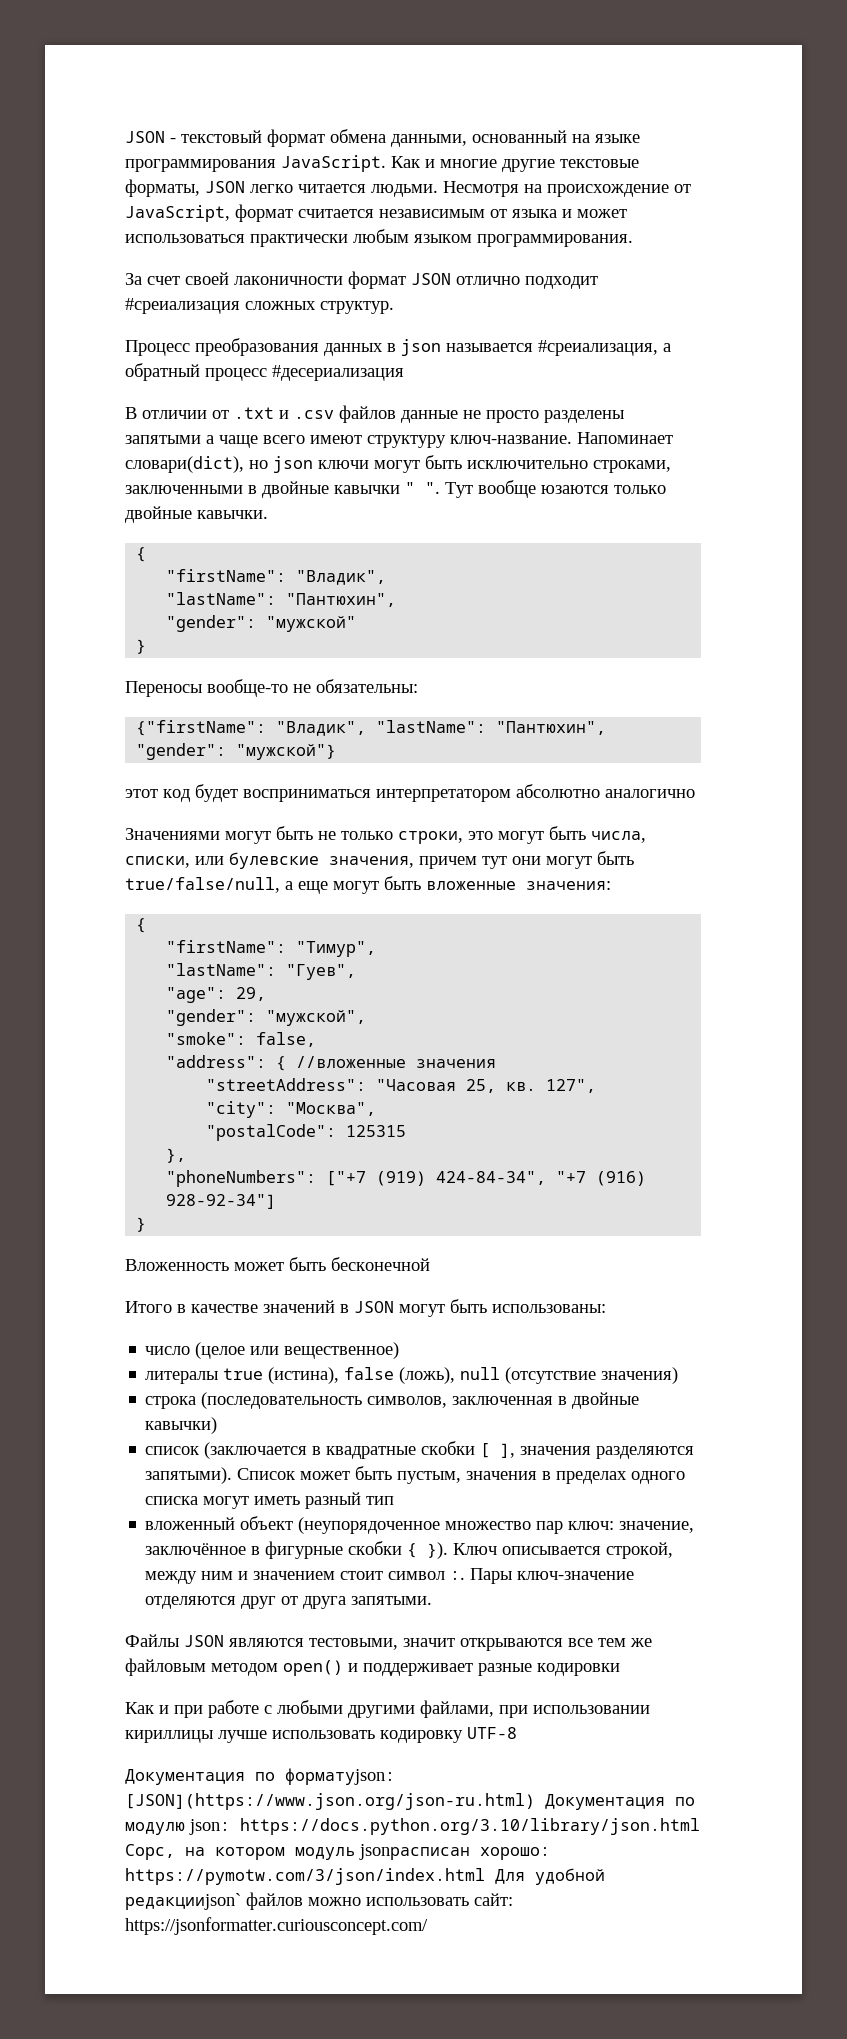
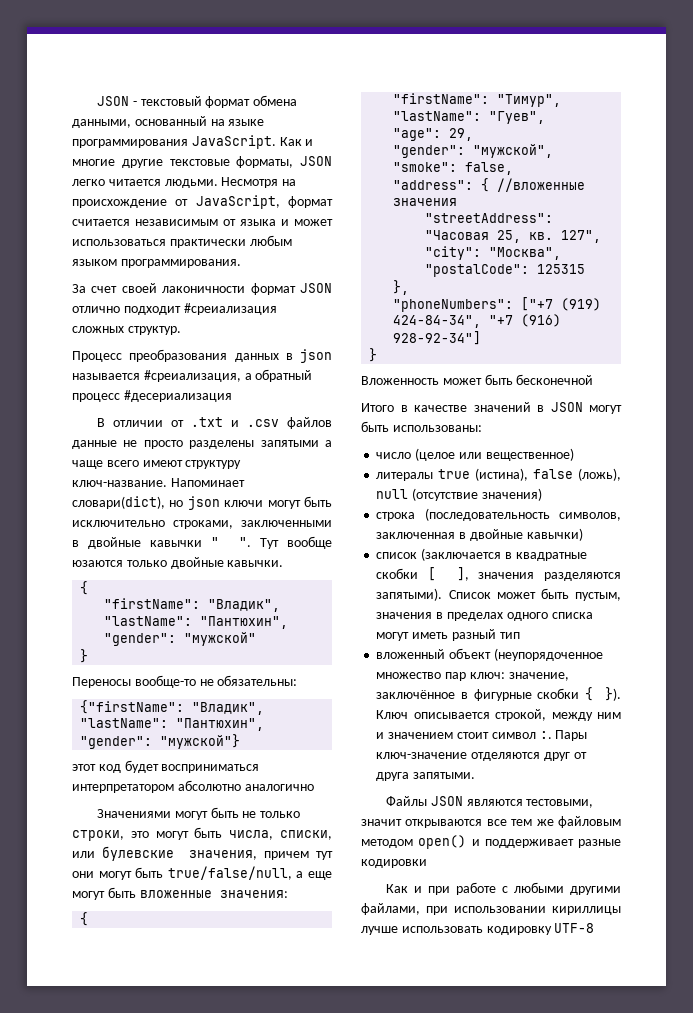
- Документация по форматуjson: [JSON](https://www.json.org/json-ru.html) Документация по модулю json: https://docs.python.org/3.10/library/json.html Cорс, на котором модуль jsonрасписан хорошо: https://pymotw.com/3/json/index.html Для удобной редакцииjson` файлов можно использовать сайт: https://jsonformatter.curiousconcept.com/

